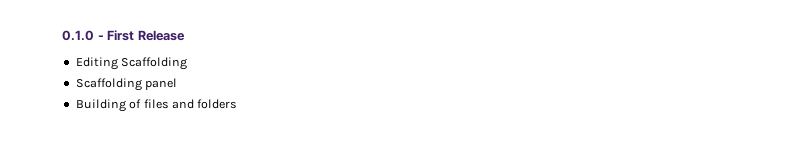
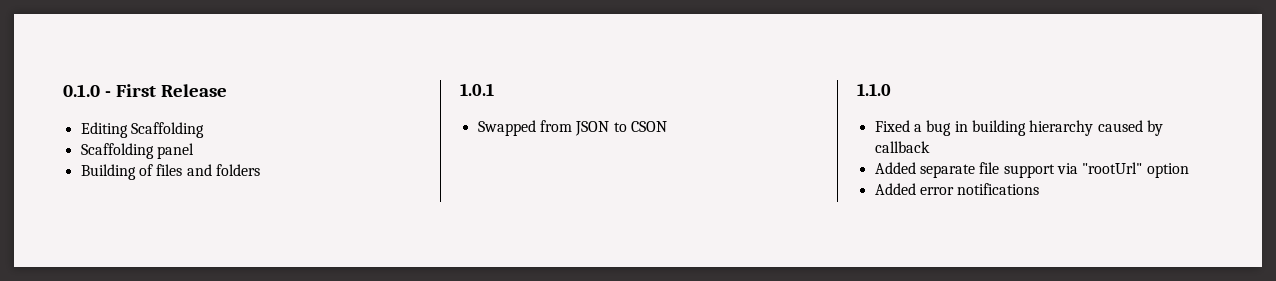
+ 1.0.1
+ Swapped from JSON to CSON
+ 1.1.0
+ Fixed a bug in building hierarchy caused by callback
+ Added separate file support via "rootUrl" option
+ Added error notifications

